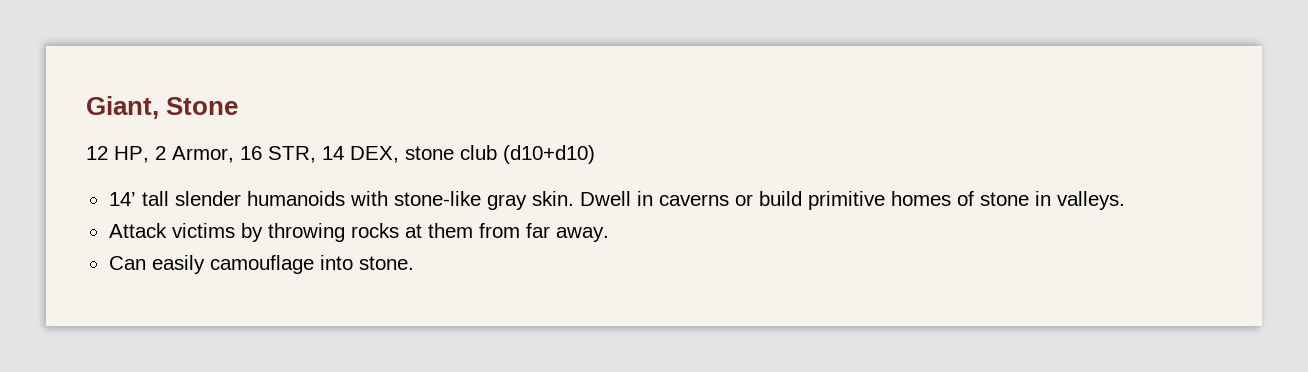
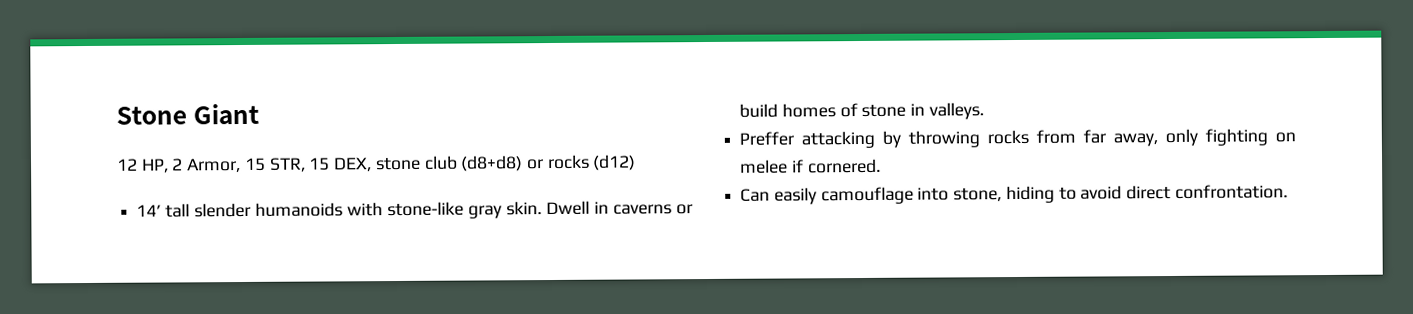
- Giant, Stone
+ Stone Giant
- 12 HP, 2 Armor, 16 STR, 14 DEX, stone club (d10+d10)
+ 12 HP, 2 Armor, 15 STR, 15 DEX, stone club (d8+d8) or rocks (d12)
- Dwell in caverns or build primitive homes of stone in valleys.
+ Dwell in caverns or build homes of stone in valleys.
- Attack victims by throwing rocks at them from far away.
- Can easily camouflage into stone.
+ Preffer attacking by throwing rocks from far away, only fighting on melee if cornered.
+ Can easily camouflage into stone, hiding to avoid direct confrontation.

